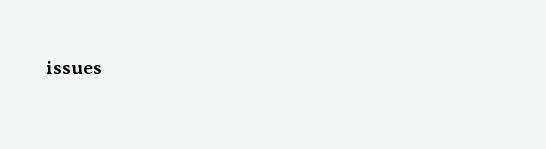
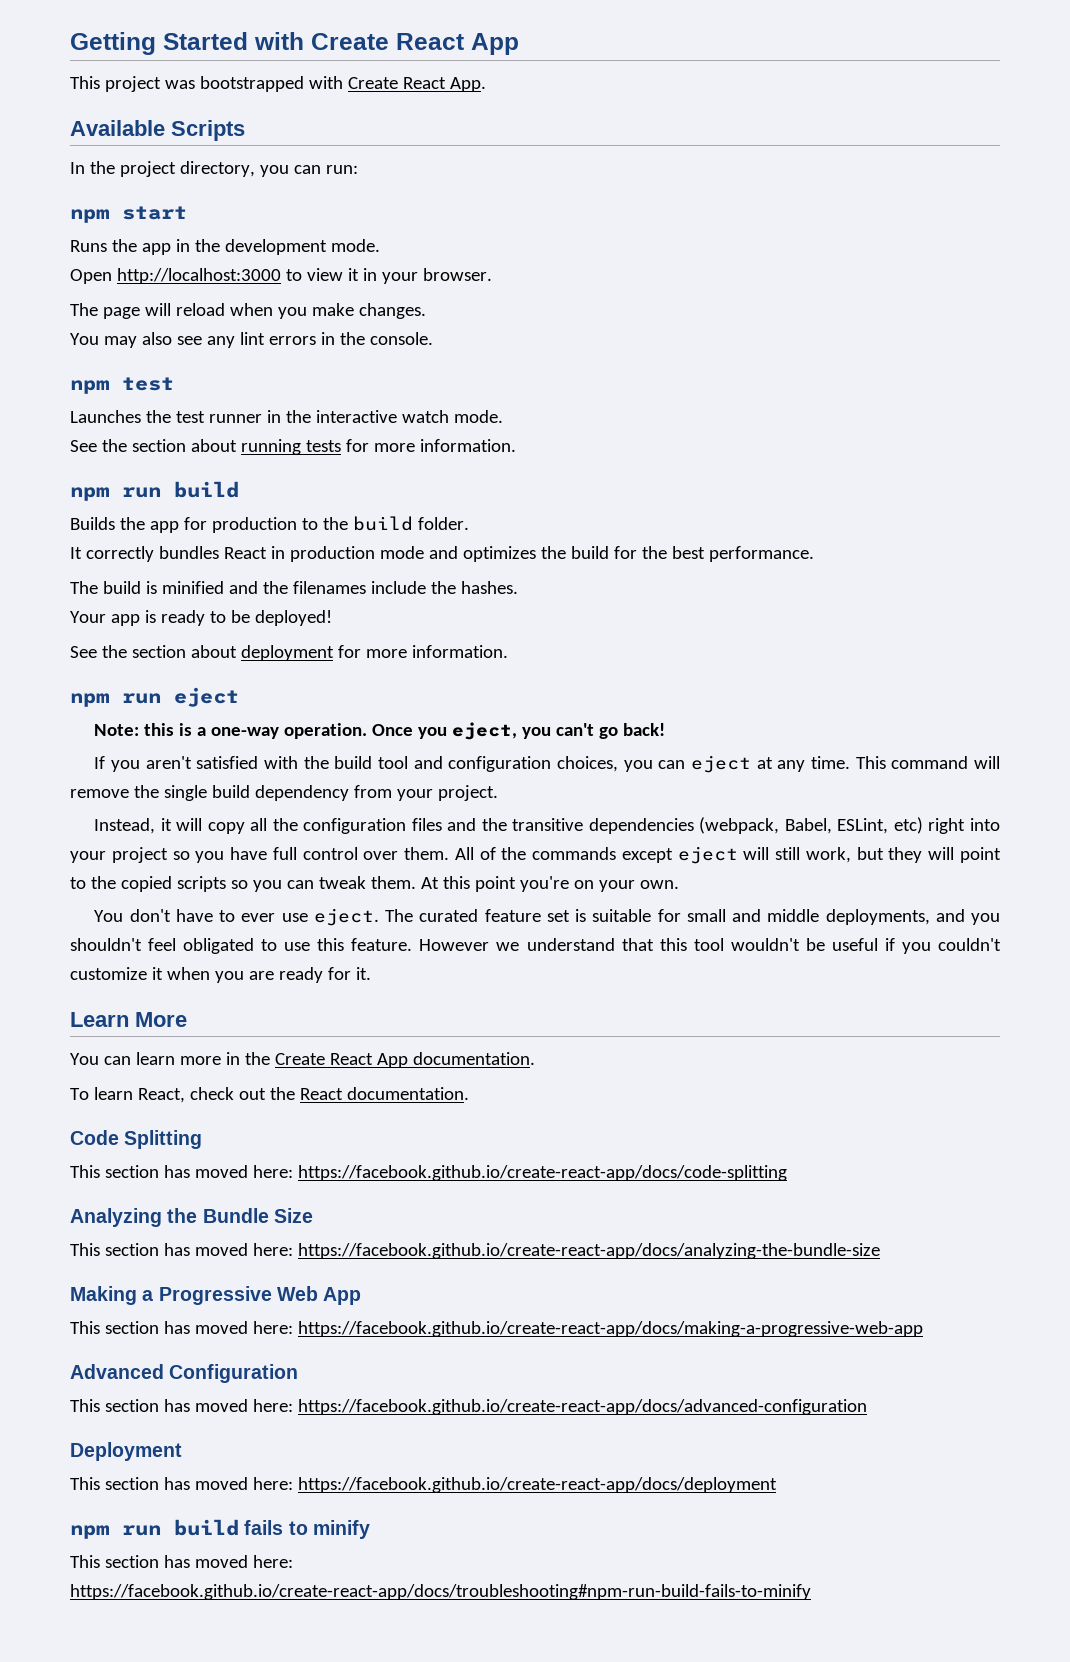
- issues
+ Getting Started with Create React App
+ This project was bootstrapped with Create React App.
+ Available Scripts
+ In the project directory, you can run:
+ npm start
+ Runs the app in the development mode.
+ Open http://localhost:3000 to view it in your browser.
+ The page will reload when you make changes.
+ You may also see any lint errors in the console.
+ npm test
+ Launches the test runner in the interactive watch mode.
+ See the section about running tests for more information.
+ npm run build
+ Builds the app for production to the build folder.
+ It correctly bundles React in production mode and optimizes the build for the best performance.
+ The build is minified and the filenames include the hashes.
+ Your app is ready to be deployed!
+ See the section about deployment for more information.
+ npm run eject
+ Note: this is a one-way operation. Once you eject, you can't go back!
+ If you aren't satisfied with the build tool and configuration choices, you can eject at any time. This command will remove the single build dependency from your project.
+ Instead, it will copy all the configuration files and the transitive dependencies (webpack, Babel, ESLint, etc) right into your project so you have full control over them. All of the commands except eject will still work, but they will point to the copied scripts so you can tweak them. At this point you're on your own.
+ You don't have to ever use eject. The curated feature set is suitable for small and middle deployments, and you shouldn't feel obligated to use this feature. However we understand that this tool wouldn't be useful if you couldn't customize it when you are ready for it.
+ Learn More
+ You can learn more in the Create React App documentation.
+ To learn React, check out the React documentation.
+ Code Splitting
+ This section has moved here: https://facebook.github.io/create-react-app/docs/code-splitting
+ Analyzing the Bundle Size
+ This section has moved here: https://facebook.github.io/create-react-app/docs/analyzing-the-bundle-size
+ Making a Progressive Web App
+ This section has moved here: https://facebook.github.io/create-react-app/docs/making-a-progressive-web-app
+ Advanced Configuration
+ This section has moved here: https://facebook.github.io/create-react-app/docs/advanced-configuration
+ Deployment
+ This section has moved here: https://facebook.github.io/create-react-app/docs/deployment
+ npm run build fails to minify
+ This section has moved here: https://facebook.github.io/create-react-app/docs/troubleshooting#npm-run-build-fails-to-minify

